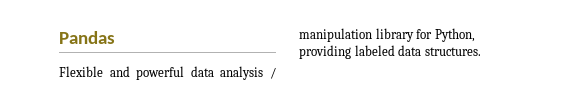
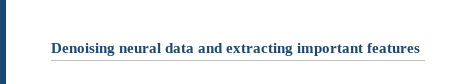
- Pandas
- Flexible and powerful data analysis / manipulation library for Python, providing labeled data structures.
+ Denoising neural data and extracting important features

